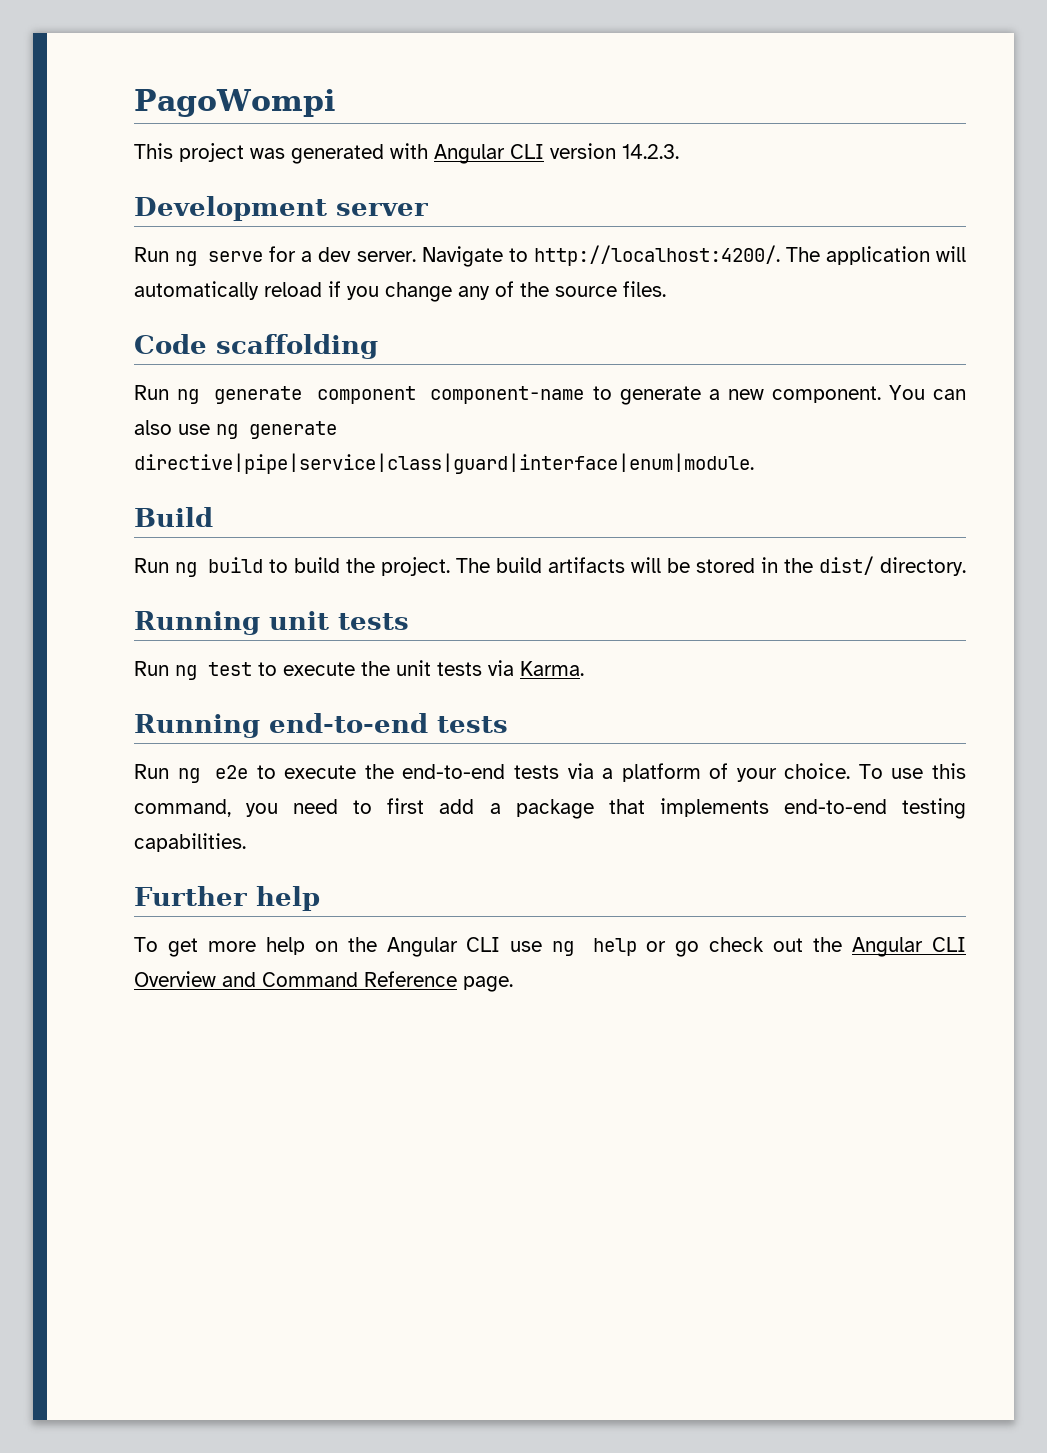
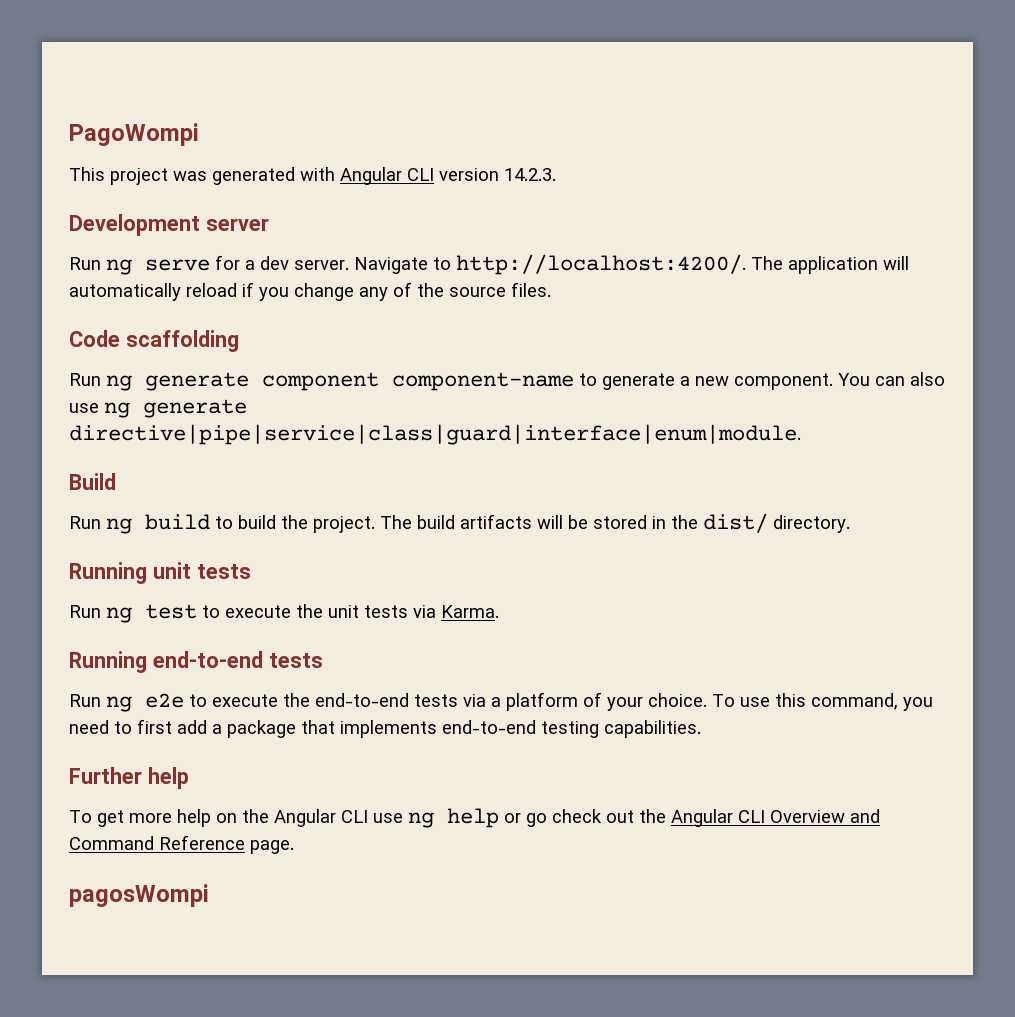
+ pagosWompi

